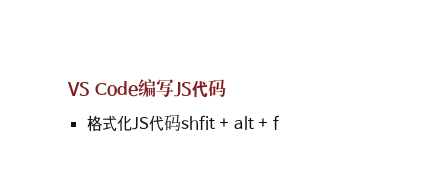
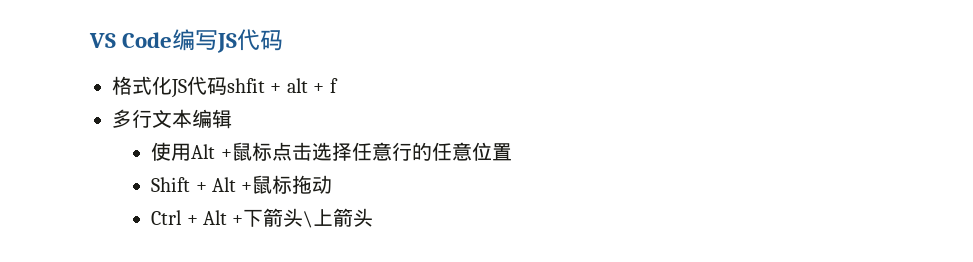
+ 多行文本编辑
+ 使用Alt +鼠标点击选择任意行的任意位置
+ Shift + Alt +鼠标拖动
+ Ctrl + Alt +下箭头\上箭头

